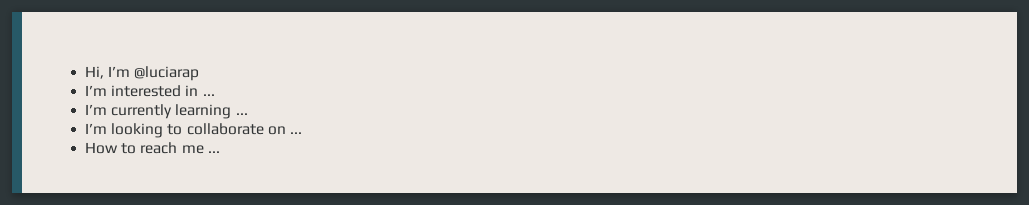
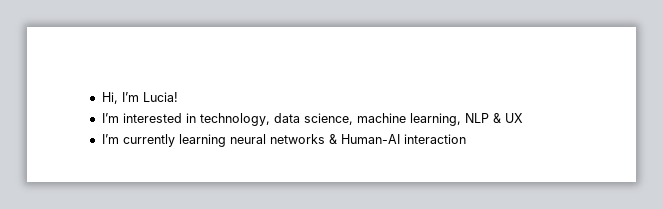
- Hi, I’m @luciarap
+ Hi, I’m Lucia!
- I’m interested in ...
- I’m currently learning ...
- I’m looking to collaborate on ...
- How to reach me ...
+ I’m interested in technology, data science, machine learning, NLP & UX
+ I’m currently learning neural networks & Human-AI interaction

